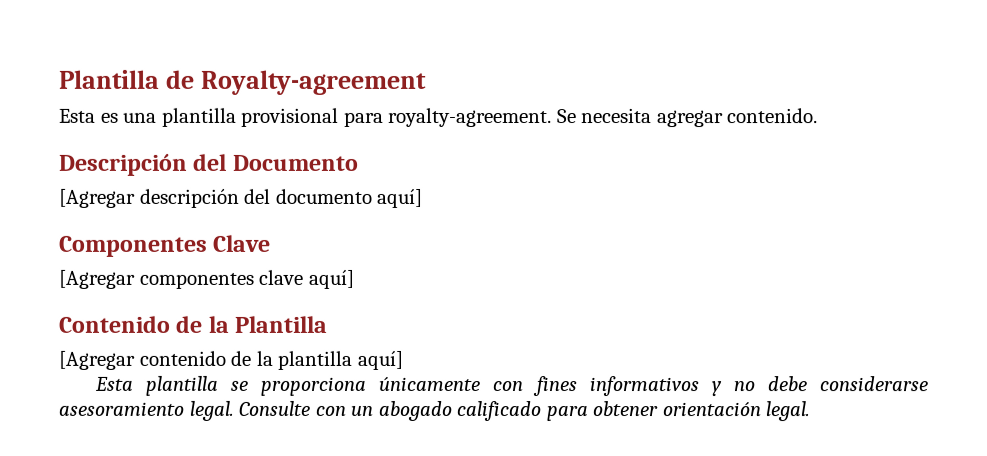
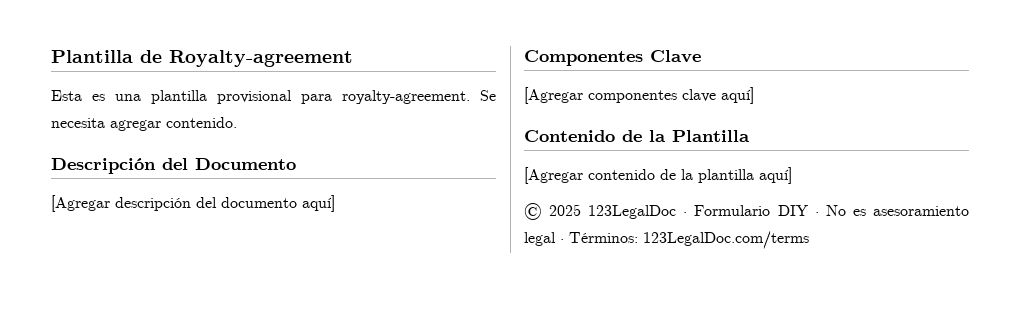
- Esta plantilla se proporciona únicamente con fines informativos y no debe considerarse asesoramiento legal. Consulte con un abogado calificado para obtener orientación legal.
+ © 2025 123LegalDoc · Formulario DIY · No es asesoramiento legal · Términos: 123LegalDoc.com/terms

